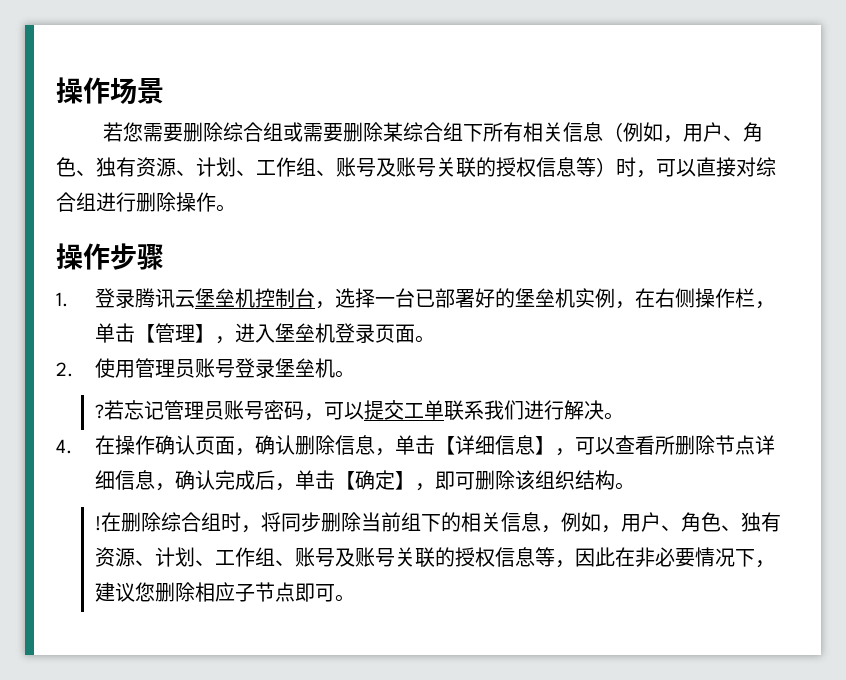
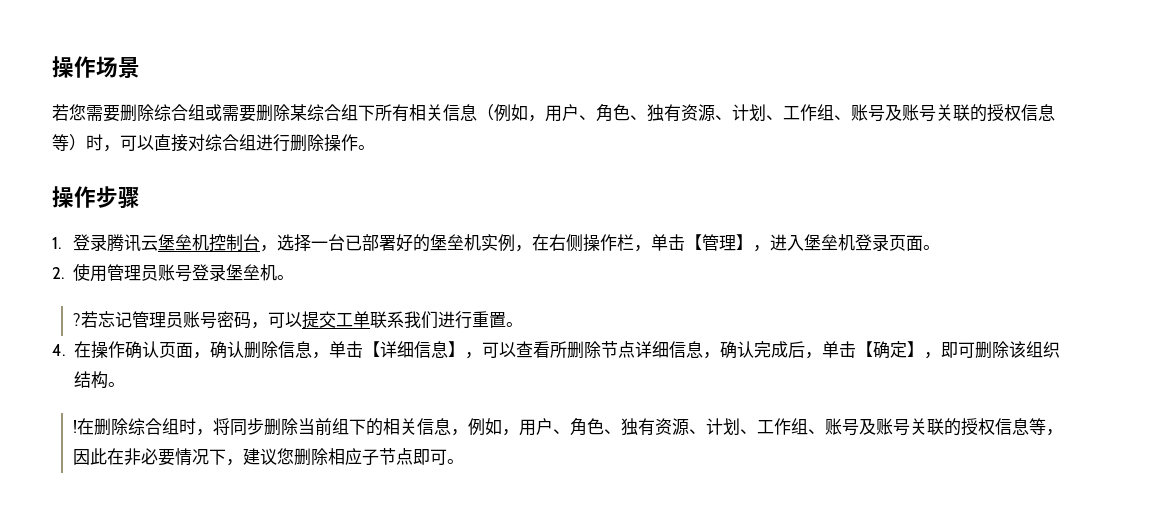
- 若忘记管理员账号密码，可以提交工单联系我们进行解决。
+ 若忘记管理员账号密码，可以提交工单联系我们进行重置。

